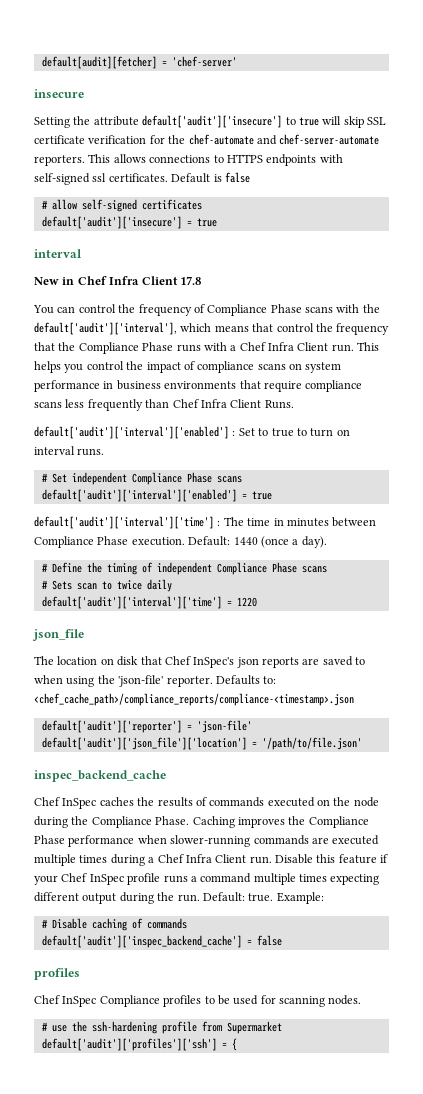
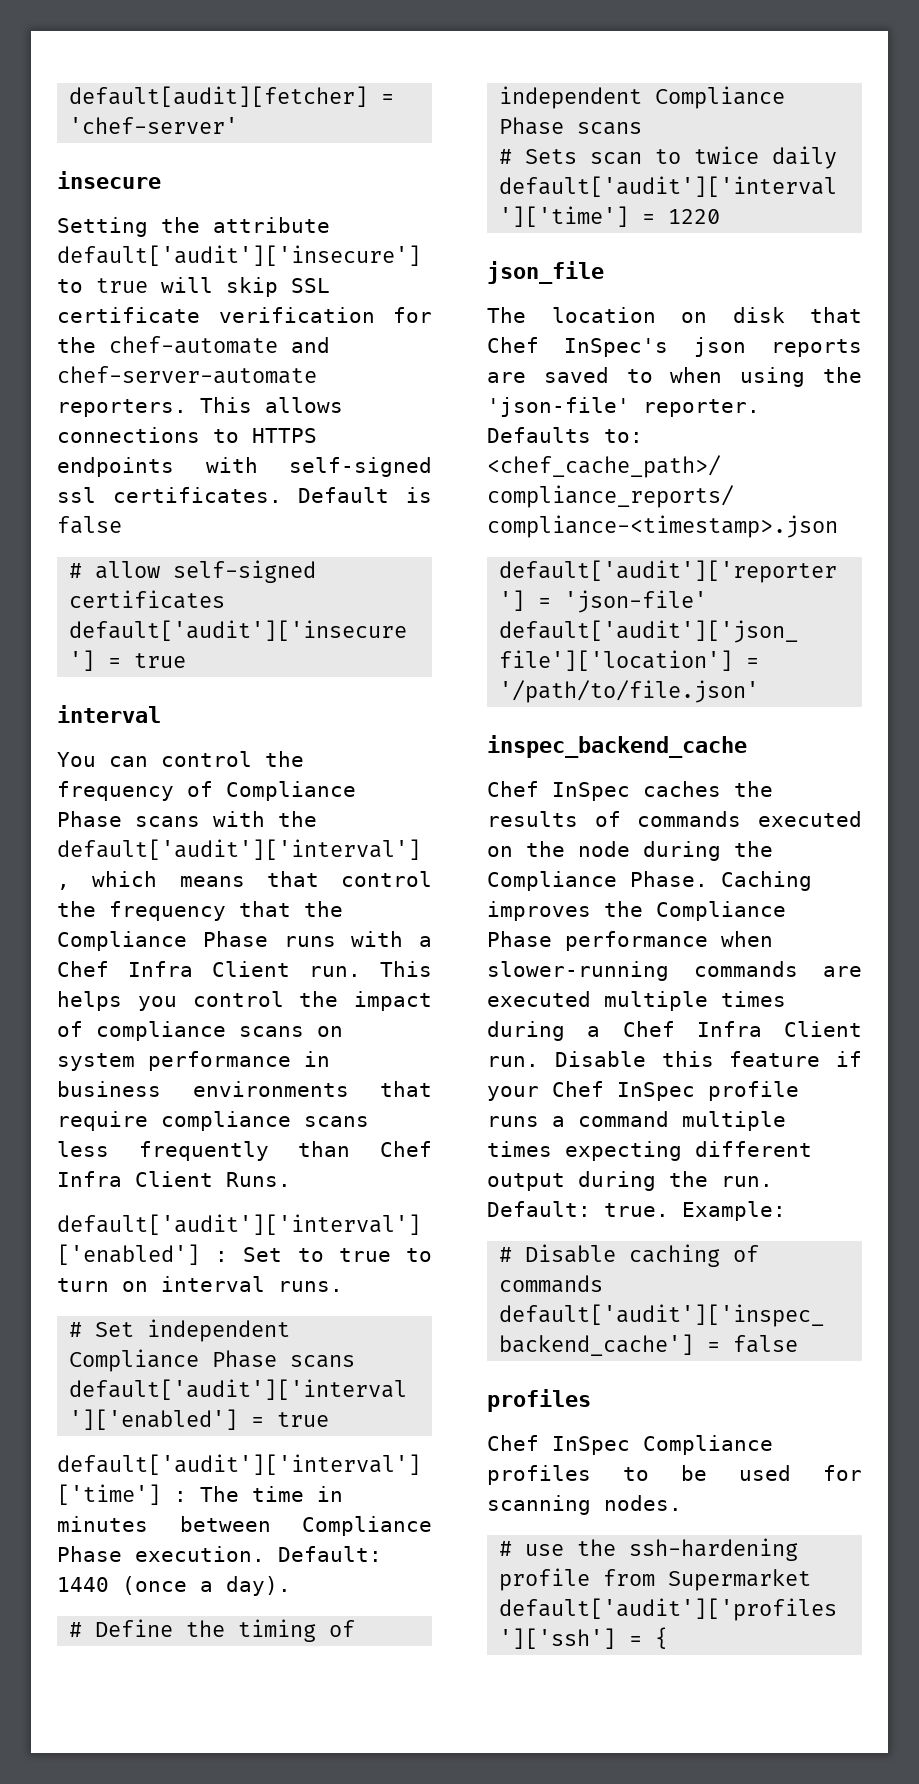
- New in Chef Infra Client 17.8

